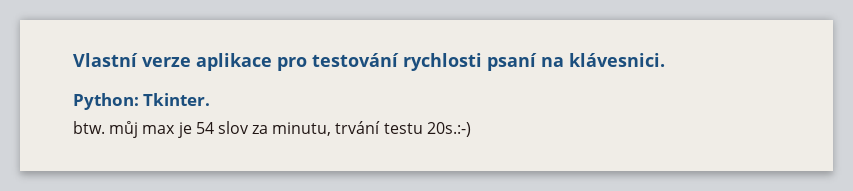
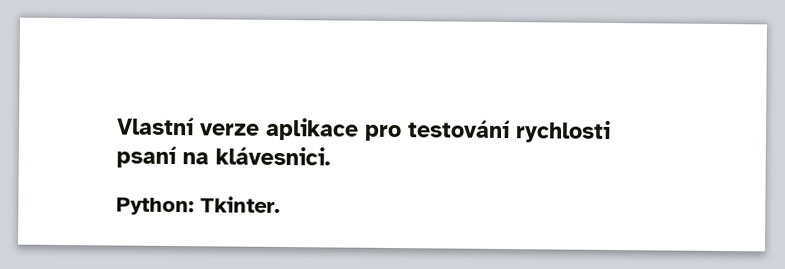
- btw. můj max je 54 slov za minutu, trvání testu 20s.:-)

